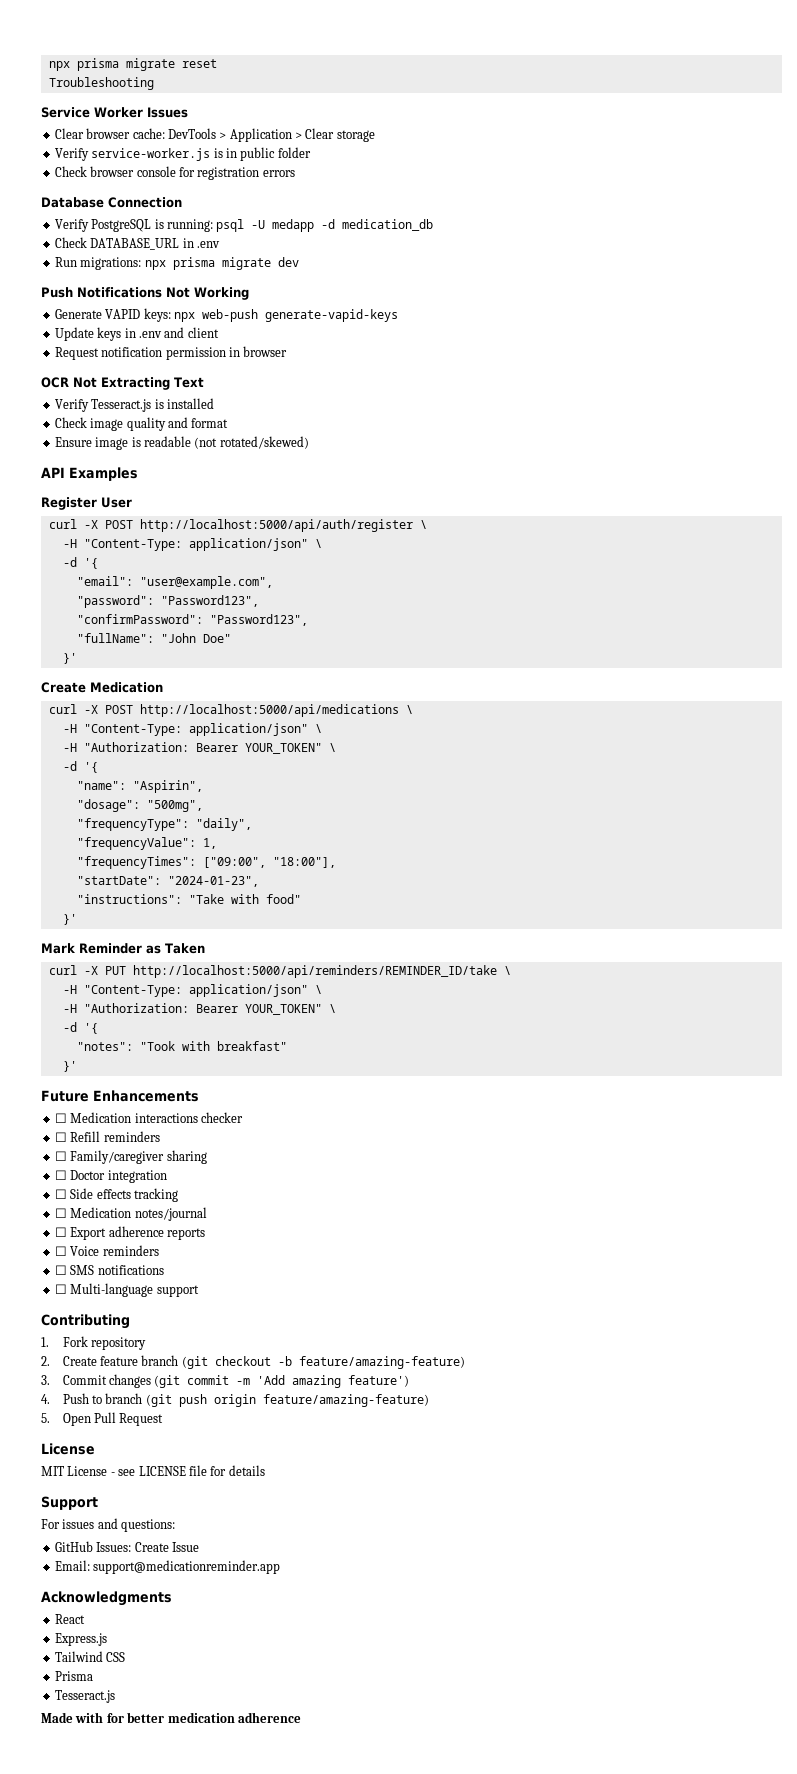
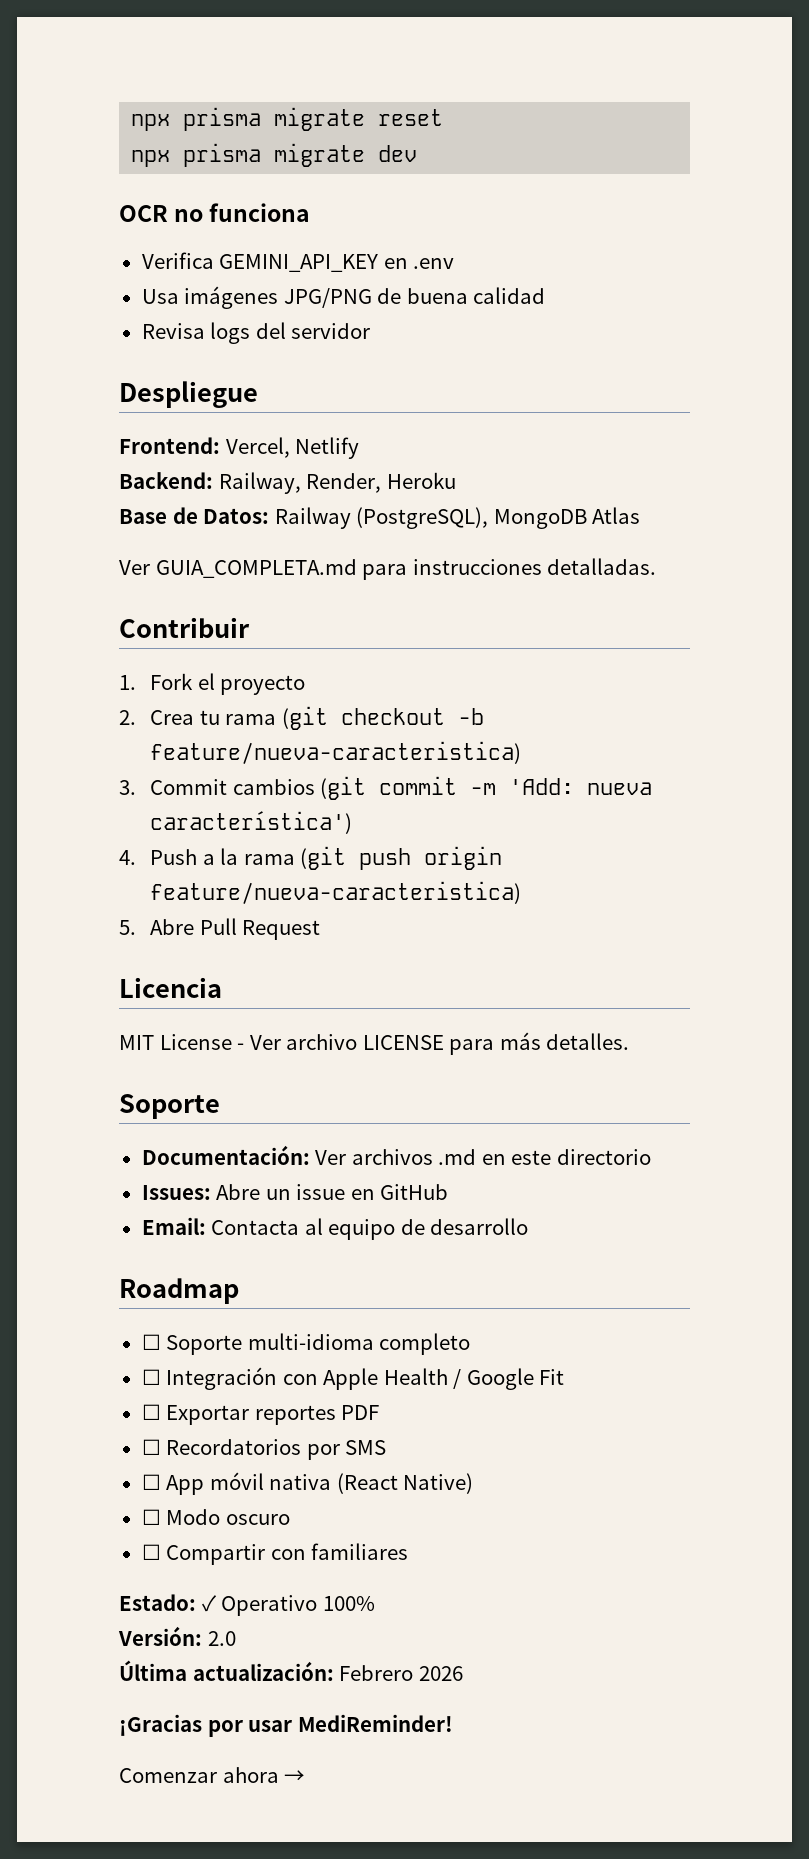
- Troubleshooting
- Service Worker Issues
- Clear browser cache: DevTools > Application > Clear storage
- Verify service-worker.js is in public folder
- Check browser console for registration errors
- Database Connection
- Verify PostgreSQL is running: psql -U medapp -d medication_db
- Check DATABASE_URL in .env
- Run migrations: npx prisma migrate dev
- Push Notifications Not Working
- Generate VAPID keys: npx web-push generate-vapid-keys
- Update keys in .env and client
- Request notification permission in browser
- OCR Not Extracting Text
- Verify Tesseract.js is installed
- Check image quality and format
- Ensure image is readable (not rotated/skewed)
- API Examples
- Register User
- curl -X POST http://localhost:5000/api/auth/register \
- -H "Content-Type: application/json" \
- -d '{
- "email": "user@example.com",
- "password": "Password123",
- "confirmPassword": "Password123",
- "fullName": "John Doe"
- }'
- Create Medication
- curl -X POST http://localhost:5000/api/medications \
- -H "Content-Type: application/json" \
- -H "Authorization: Bearer YOUR_TOKEN" \
- -d '{
- "name": "Aspirin",
- "dosage": "500mg",
- "frequencyType": "daily",
- "frequencyValue": 1,
- "frequencyTimes": ["09:00", "18:00"],
- "startDate": "2024-01-23",
- "instructions": "Take with food"
- }'
- Mark Reminder as Taken
- curl -X PUT http://localhost:5000/api/reminders/REMINDER_ID/take \
- -H "Content-Type: application/json" \
- -H "Authorization: Bearer YOUR_TOKEN" \
- -d '{
- "notes": "Took with breakfast"
- }'
- Future Enhancements
- ☐ Medication interactions checker
- ☐ Refill reminders
- ☐ Family/caregiver sharing
- ☐ Doctor integration
- ☐ Side effects tracking
- ☐ Medication notes/journal
- ☐ Export adherence reports
- ☐ Voice reminders
- ☐ SMS notifications
- ☐ Multi-language support
- Contributing
+ npx prisma migrate dev
+ OCR no funciona
+ Verifica GEMINI_API_KEY en .env
+ Usa imágenes JPG/PNG de buena calidad
+ Revisa logs del servidor
+ Despliegue
+ Frontend: Vercel, Netlify
+ Backend: Railway, Render, Heroku
+ Base de Datos: Railway (PostgreSQL), MongoDB Atlas
+ Ver GUIA_COMPLETA.md para instrucciones detalladas.
+ Contribuir
- 1. Fork repository
+ 1. Fork el proyecto
- 2. Create feature branch (git checkout -b feature/amazing-feature)
+ 2. Crea tu rama (git checkout -b feature/nueva-caracteristica)
- 3. Commit changes (git commit -m 'Add amazing feature')
+ 3. Commit cambios (git commit -m 'Add: nueva característica')
- 4. Push to branch (git push origin feature/amazing-feature)
+ 4. Push a la rama (git push origin feature/nueva-caracteristica)
- 5. Open Pull Request
- License
+ 5. Abre Pull Request
+ Licencia
- MIT License - see LICENSE file for details
- Support
- For issues and questions:
- GitHub Issues: Create Issue
- Email: support@medicationreminder.app
- Acknowledgments
- React
- Express.js
- Tailwind CSS
- Prisma
- Tesseract.js
- Made with for better medication adherence
+ MIT License - Ver archivo LICENSE para más detalles.
+ Soporte
+ Documentación: Ver archivos .md en este directorio
+ Issues: Abre un issue en GitHub
+ Email: Contacta al equipo de desarrollo
+ Roadmap
+ ☐ Soporte multi-idioma completo
+ ☐ Integración con Apple Health / Google Fit
+ ☐ Exportar reportes PDF
+ ☐ Recordatorios por SMS
+ ☐ App móvil nativa (React Native)
+ ☐ Modo oscuro
+ ☐ Compartir con familiares
+ Estado: ✓ Operativo 100%
+ Versión: 2.0
+ Última actualización: Febrero 2026
+ ¡Gracias por usar MediReminder!
+ Comenzar ahora →

